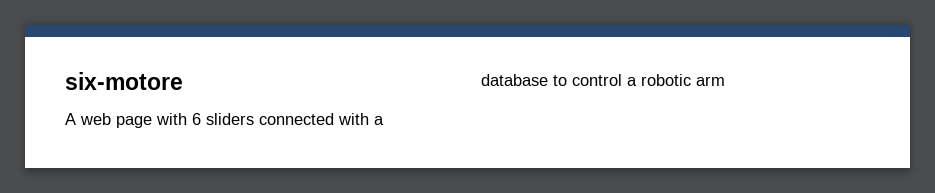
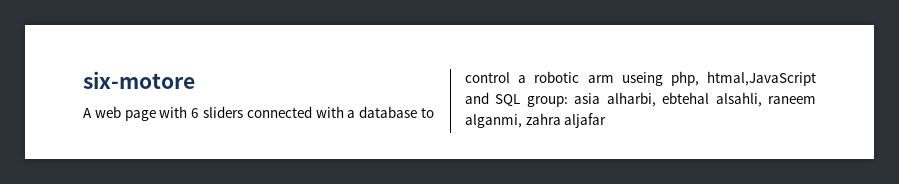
- A web page with 6 sliders connected with a database to control a robotic arm
+ A web page with 6 sliders connected with a database to control a robotic arm useing php, htmal,JavaScript and SQL group: asia alharbi, ebtehal alsahli, raneem alganmi, zahra aljafar

